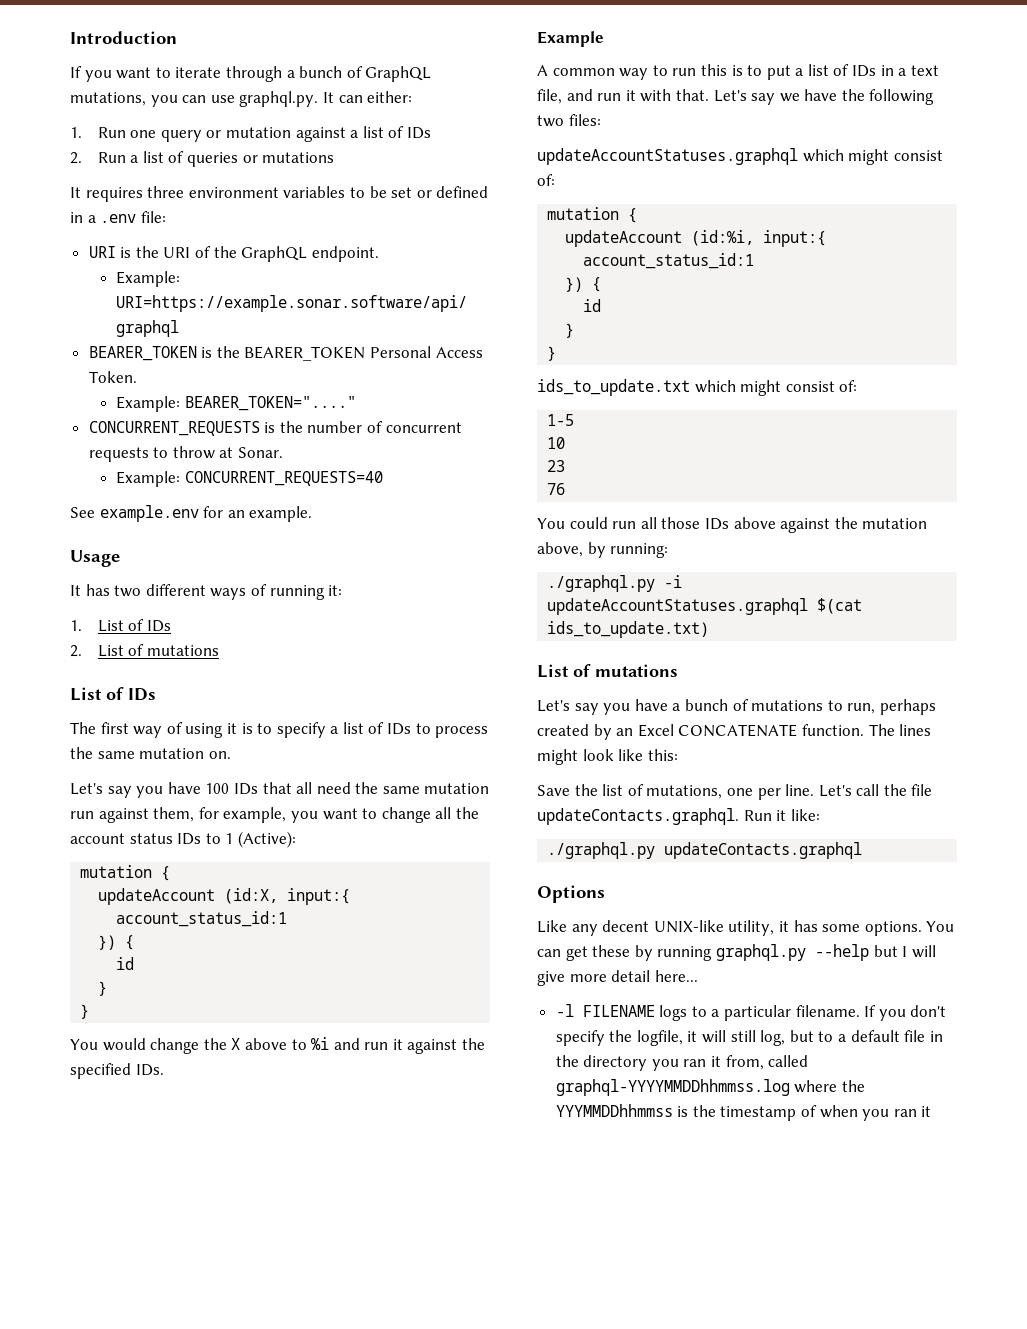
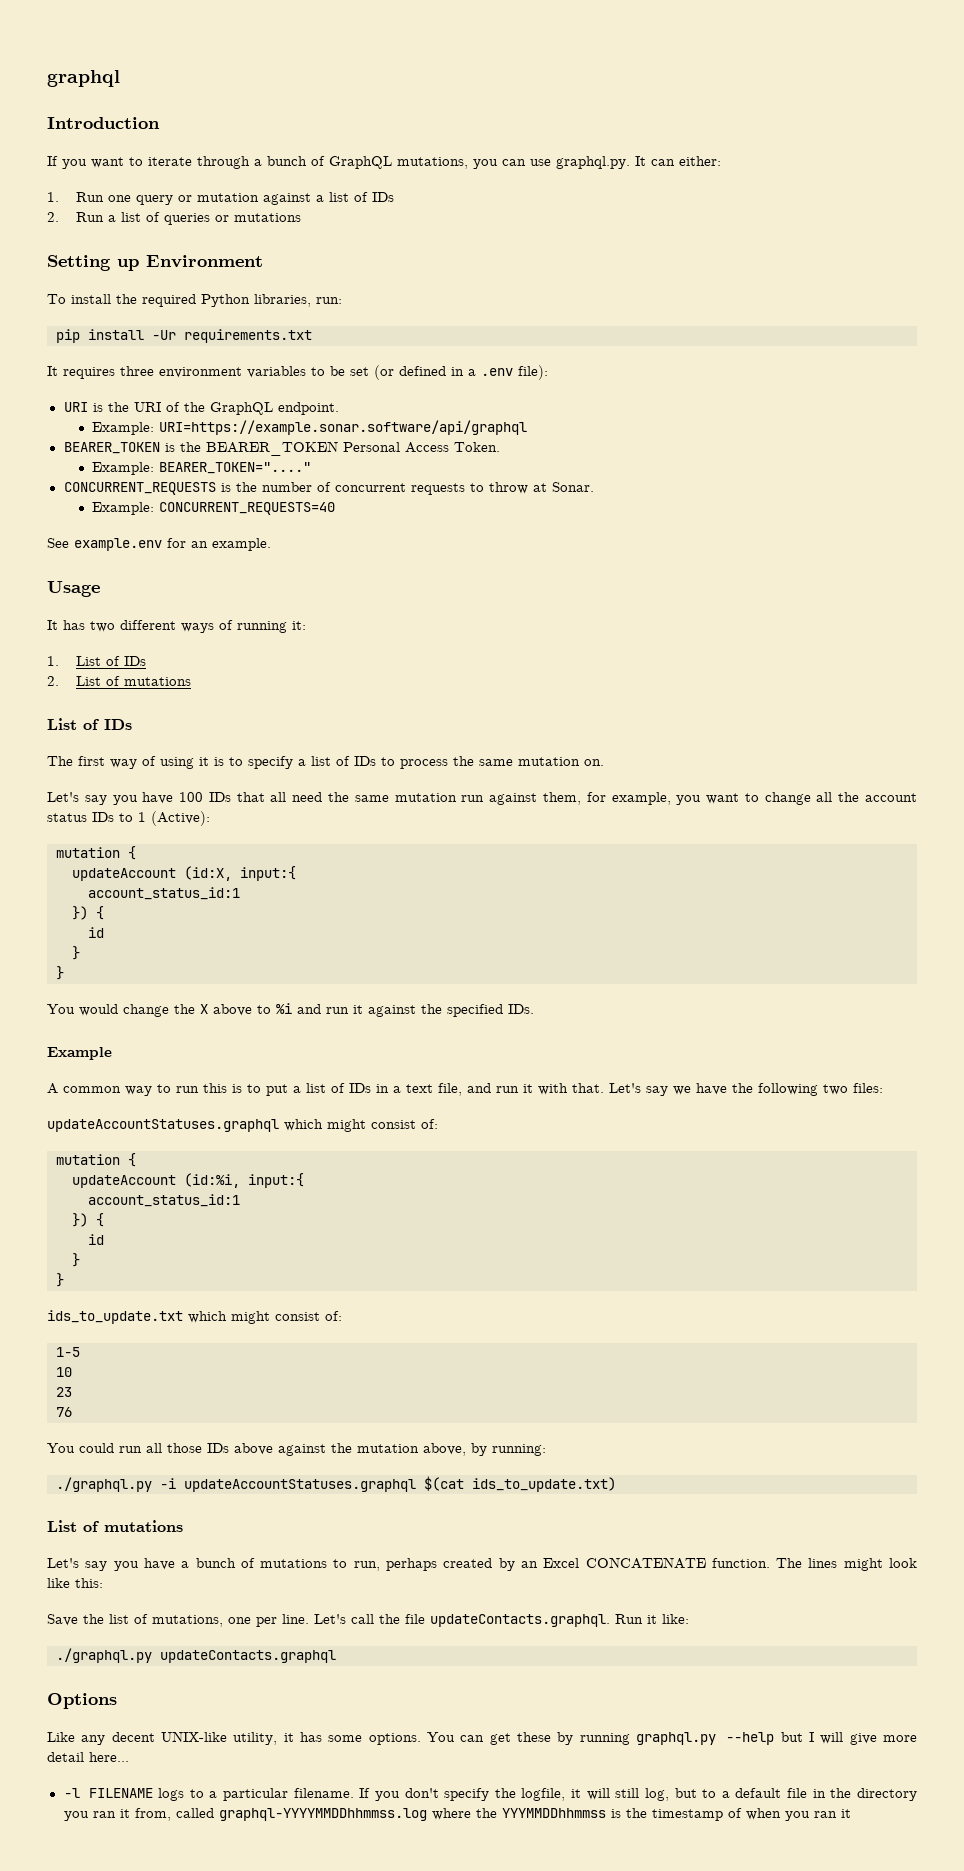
+ graphql
+ Setting up Environment
+ To install the required Python libraries, run:
+ pip install -Ur requirements.txt
- It requires three environment variables to be set or defined in a .env file:
+ It requires three environment variables to be set (or defined in a .env file):

